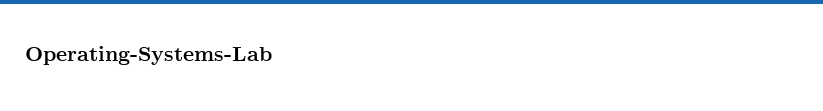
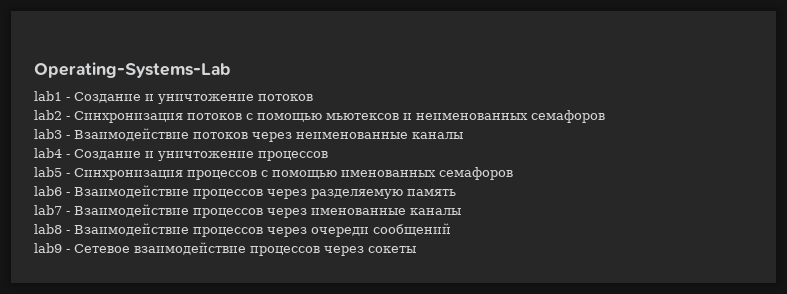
+ lab1 - Создание и уничтожение потоков
+ lab2 - Синхронизация потоков с помощью мьютексов и неименованных семафоров
+ lab3 - Взаимодействие потоков через неименованные каналы
+ lab4 - Создание и уничтожение процессов
+ lab5 - Синхронизация процессов с помощью именованных семафоров
+ lab6 - Взаимодействие процессов через разделяемую память
+ lab7 - Взаимодействие процессов через именованные каналы
+ lab8 - Взаимодействие процессов через очереди сообщений
+ lab9 - Сетевое взаимодействие процессов через сокеты

